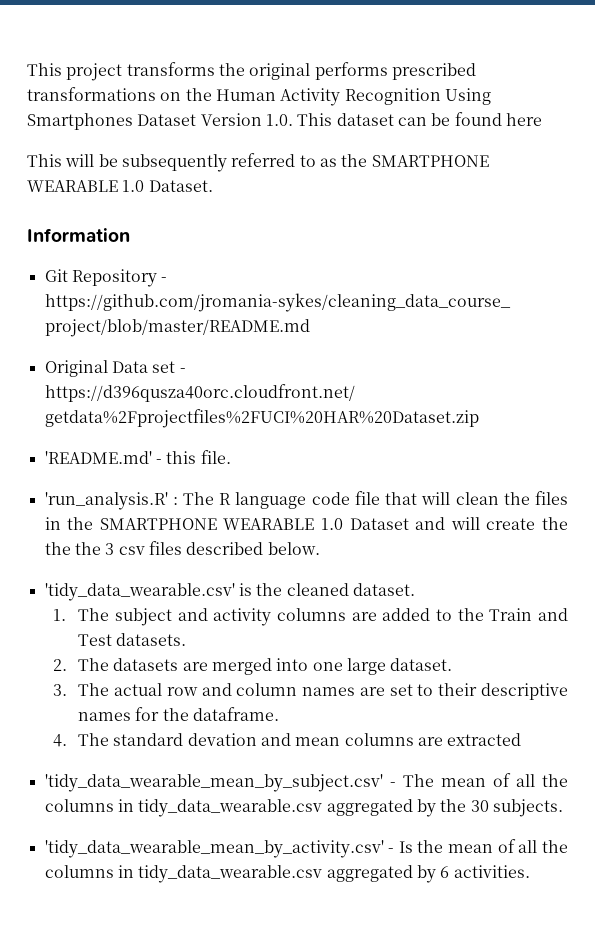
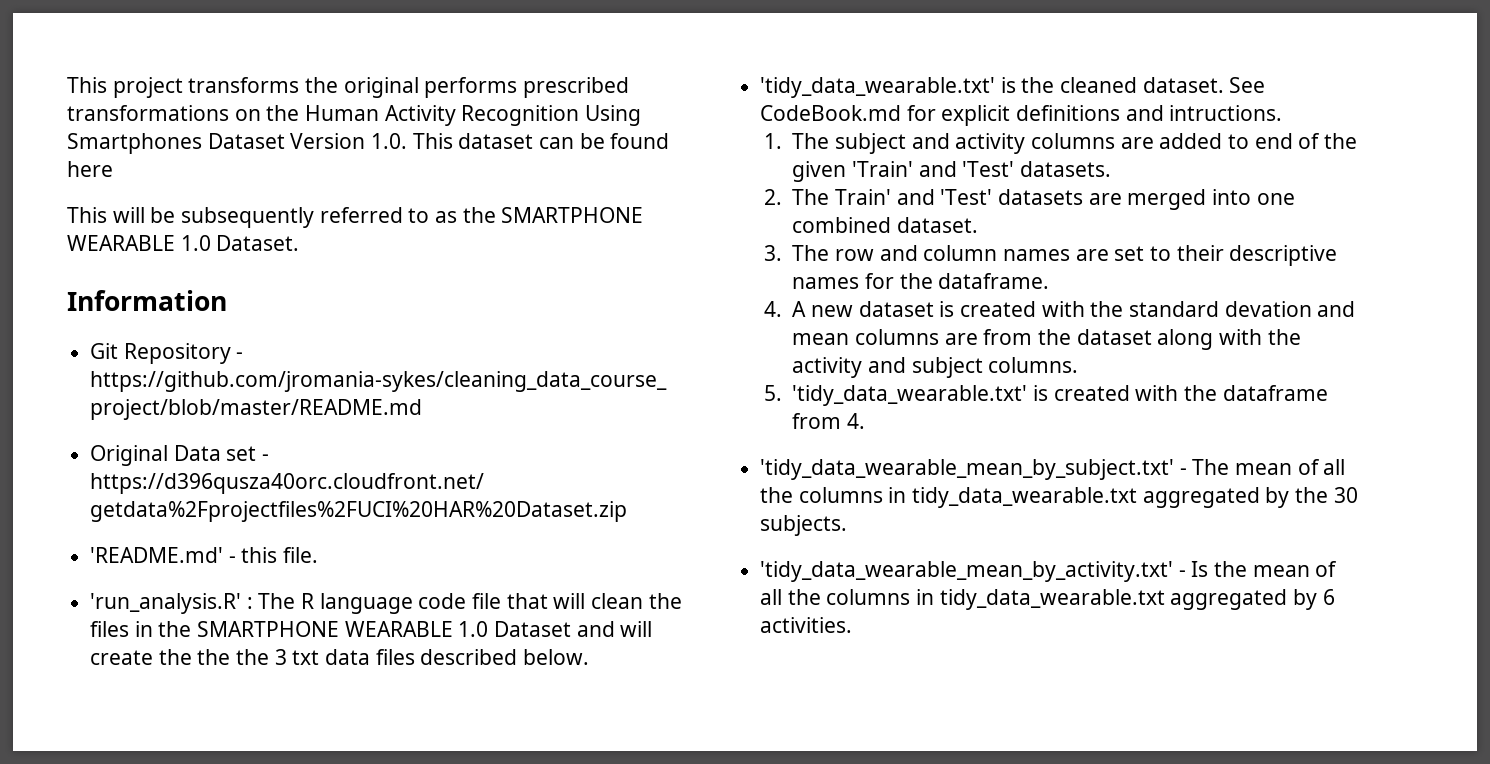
- 'run_analysis.R' : The R language code file that will clean the files in the SMARTPHONE WEARABLE 1.0 Dataset and will create the the the 3 csv files described below.
+ 'run_analysis.R' : The R language code file that will clean the files in the SMARTPHONE WEARABLE 1.0 Dataset and will create the the the 3 txt data files described below.
- 'tidy_data_wearable.csv' is the cleaned dataset.
+ 'tidy_data_wearable.txt' is the cleaned dataset. See CodeBook.md for explicit definitions and intructions.
- 1. The subject and activity columns are added to the Train and Test datasets.
+ 1. The subject and activity columns are added to end of the given 'Train' and 'Test' datasets.
- 2. The datasets are merged into one large dataset.
+ 2. The Train' and 'Test' datasets are merged into one combined dataset.
- 3. The actual row and column names are set to their descriptive names for the dataframe.
+ 3. The row and column names are set to their descriptive names for the dataframe.
- 4. The standard devation and mean columns are extracted
- 'tidy_data_wearable_mean_by_subject.csv' - The mean of all the columns in tidy_data_wearable.csv aggregated by the 30 subjects.
+ 4. A new dataset is created with the standard devation and mean columns are from the dataset along with the activity and subject columns.
+ 5. 'tidy_data_wearable.txt' is created with the dataframe from 4.
+ 'tidy_data_wearable_mean_by_subject.txt' - The mean of all the columns in tidy_data_wearable.txt aggregated by the 30 subjects.
- 'tidy_data_wearable_mean_by_activity.csv' - Is the mean of all the columns in tidy_data_wearable.csv aggregated by 6 activities.
+ 'tidy_data_wearable_mean_by_activity.txt' - Is the mean of all the columns in tidy_data_wearable.txt aggregated by 6 activities.

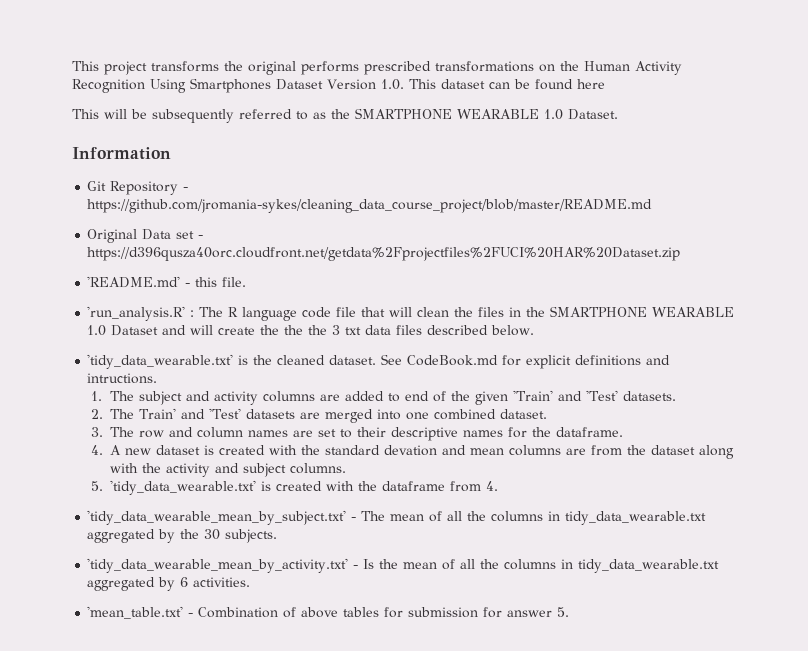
+ 'mean_table.txt' - Combination of above tables for submission for answer 5.

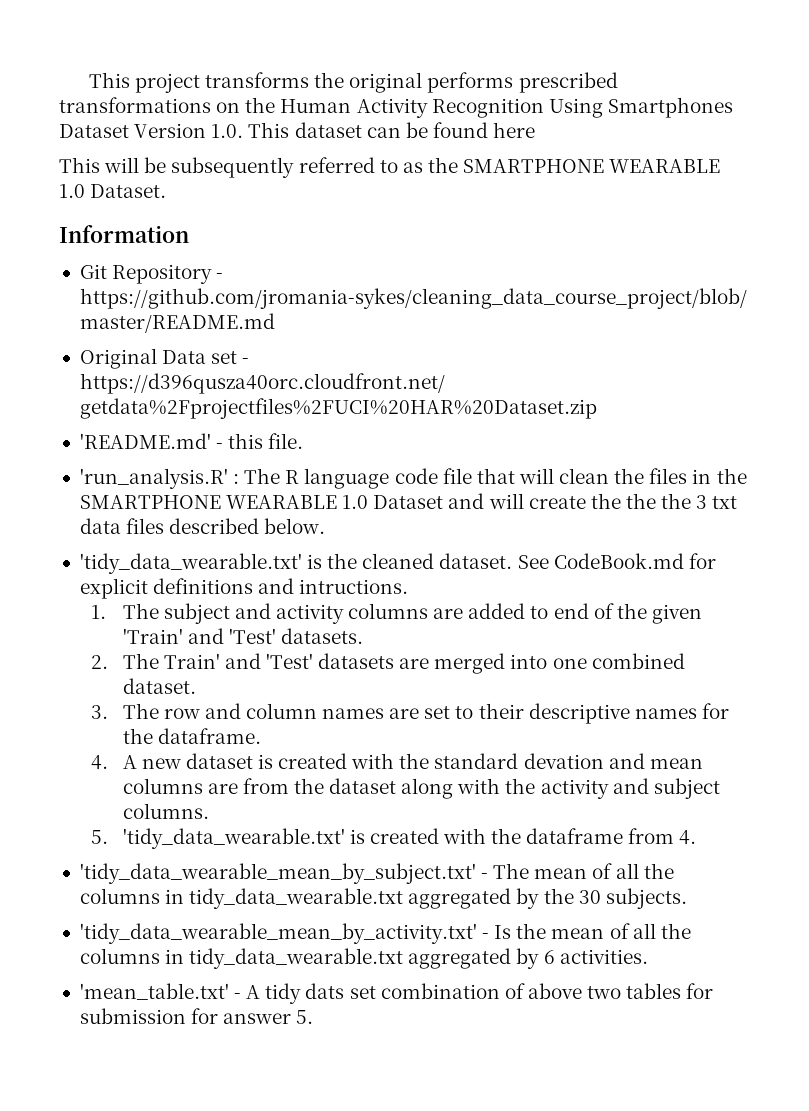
- 'mean_table.txt' - Combination of above tables for submission for answer 5.
+ 'mean_table.txt' - A tidy dats set combination of above two tables for submission for answer 5.

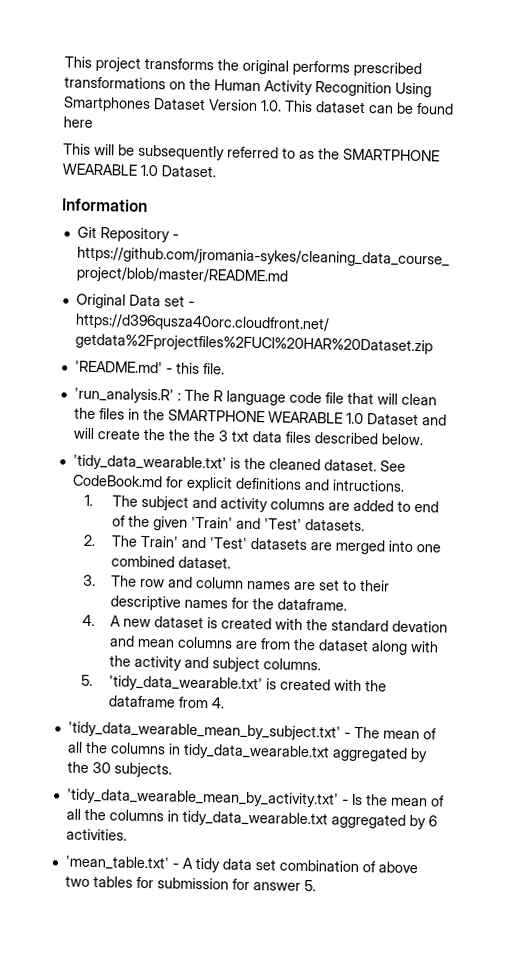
- 'mean_table.txt' - A tidy dats set combination of above two tables for submission for answer 5.
+ 'mean_table.txt' - A tidy data set combination of above two tables for submission for answer 5.

